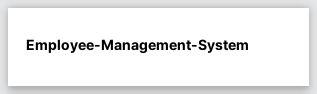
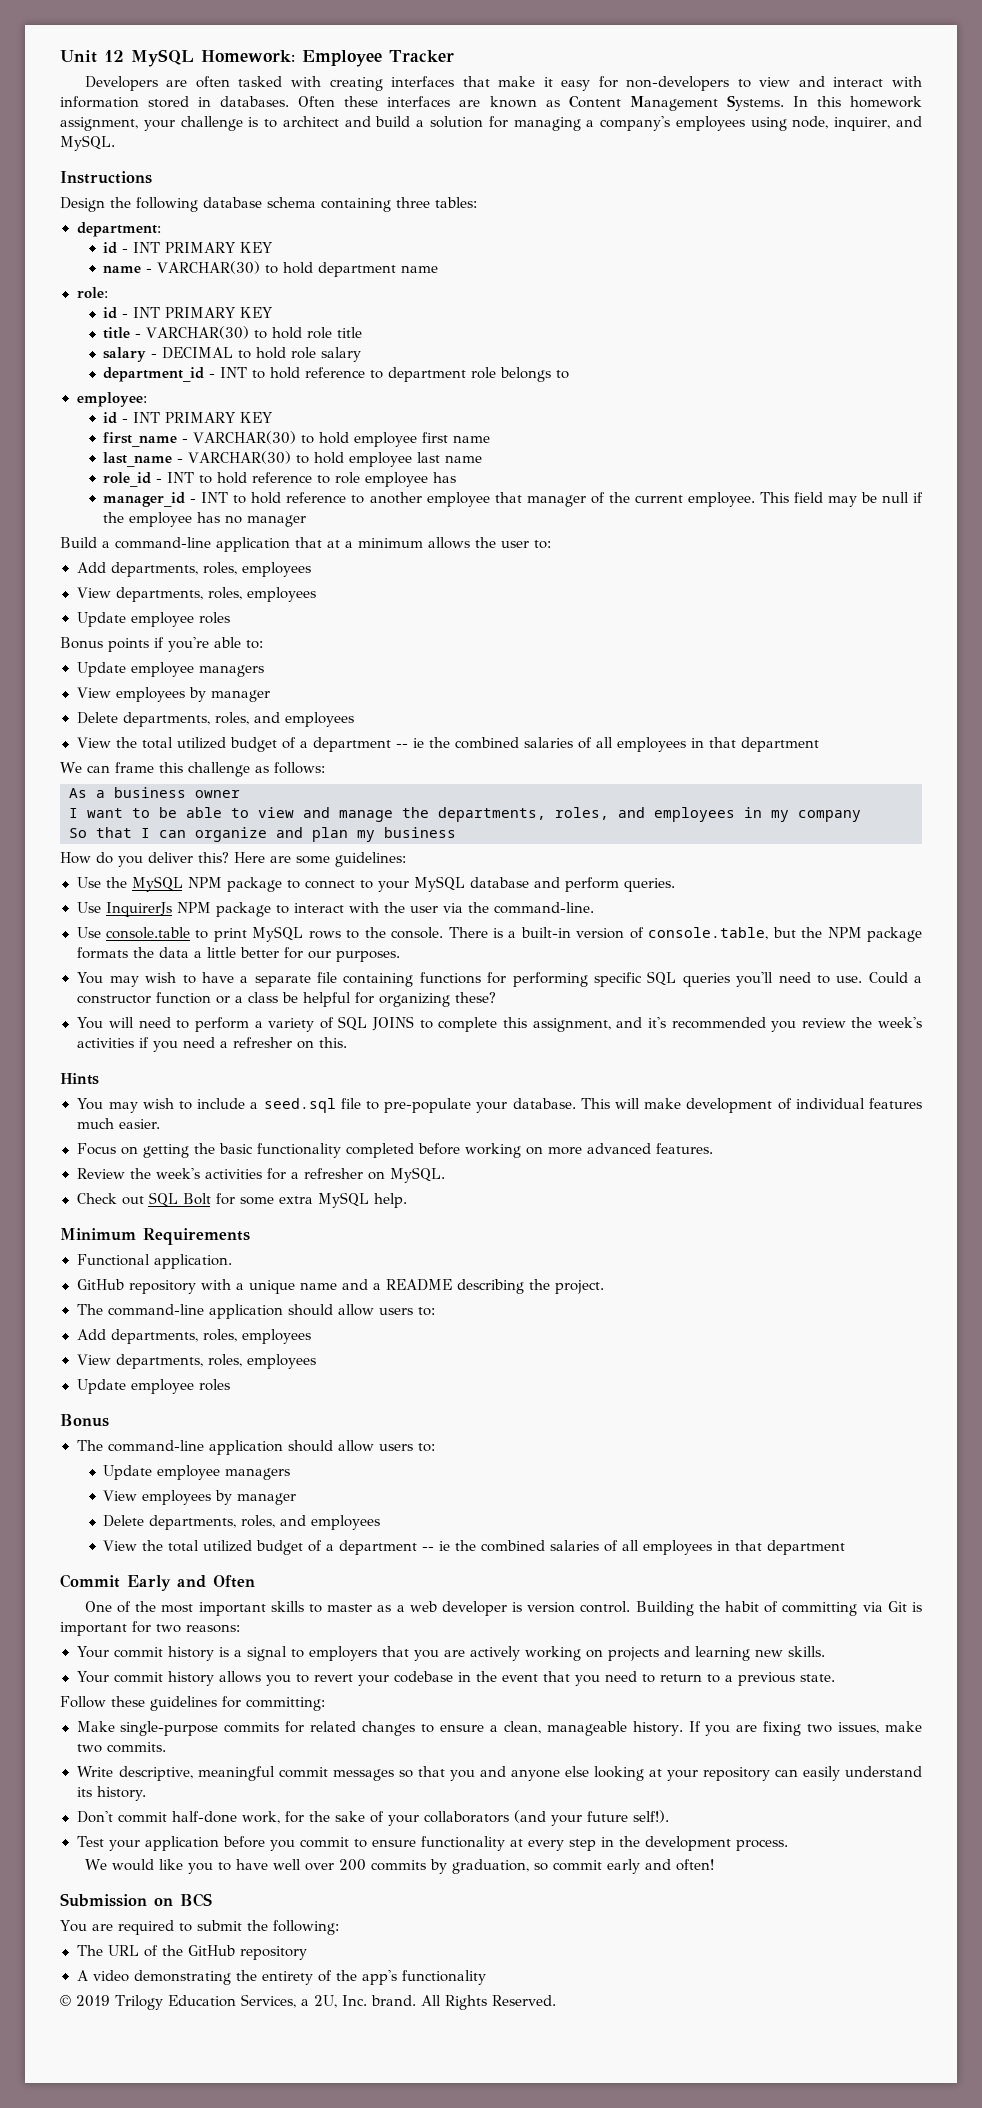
- Employee-Management-System
+ Unit 12 MySQL Homework: Employee Tracker
+ Developers are often tasked with creating interfaces that make it easy for non-developers to view and interact with information stored in databases. Often these interfaces are known as Content Management Systems. In this homework assignment, your challenge is to architect and build a solution for managing a company's employees using node, inquirer, and MySQL.
+ Instructions
+ Design the following database schema containing three tables:
+ department:
+ id - INT PRIMARY KEY
+ name - VARCHAR(30) to hold department name
+ role:
+ id - INT PRIMARY KEY
+ title - VARCHAR(30) to hold role title
+ salary - DECIMAL to hold role salary
+ department_id - INT to hold reference to department role belongs to
+ employee:
+ id - INT PRIMARY KEY
+ first_name - VARCHAR(30) to hold employee first name
+ last_name - VARCHAR(30) to hold employee last name
+ role_id - INT to hold reference to role employee has
+ manager_id - INT to hold reference to another employee that manager of the current employee. This field may be null if the employee has no manager
+ Build a command-line application that at a minimum allows the user to:
+ Add departments, roles, employees
+ View departments, roles, employees
+ Update employee roles
+ Bonus points if you're able to:
+ Update employee managers
+ View employees by manager
+ Delete departments, roles, and employees
+ View the total utilized budget of a department -- ie the combined salaries of all employees in that department
+ We can frame this challenge as follows:
+ As a business owner
+ I want to be able to view and manage the departments, roles, and employees in my company
+ So that I can organize and plan my business
+ How do you deliver this? Here are some guidelines:
+ Use the MySQL NPM package to connect to your MySQL database and perform queries.
+ Use InquirerJs NPM package to interact with the user via the command-line.
+ Use console.table to print MySQL rows to the console. There is a built-in version of console.table, but the NPM package formats the data a little better for our purposes.
+ You may wish to have a separate file containing functions for performing specific SQL queries you'll need to use. Could a constructor function or a class be helpful for organizing these?
+ You will need to perform a variety of SQL JOINS to complete this assignment, and it's recommended you review the week's activities if you need a refresher on this.
+ Hints
+ You may wish to include a seed.sql file to pre-populate your database. This will make development of individual features much easier.
+ Focus on getting the basic functionality completed before working on more advanced features.
+ Review the week's activities for a refresher on MySQL.
+ Check out SQL Bolt for some extra MySQL help.
+ Minimum Requirements
+ Functional application.
+ GitHub repository with a unique name and a README describing the project.
+ The command-line application should allow users to:
+ Add departments, roles, employees
+ View departments, roles, employees
+ Update employee roles
+ Bonus
+ The command-line application should allow users to:
+ Update employee managers
+ View employees by manager
+ Delete departments, roles, and employees
+ View the total utilized budget of a department -- ie the combined salaries of all employees in that department
+ Commit Early and Often
+ One of the most important skills to master as a web developer is version control. Building the habit of committing via Git is important for two reasons:
+ Your commit history is a signal to employers that you are actively working on projects and learning new skills.
+ Your commit history allows you to revert your codebase in the event that you need to return to a previous state.
+ Follow these guidelines for committing:
+ Make single-purpose commits for related changes to ensure a clean, manageable history. If you are fixing two issues, make two commits.
+ Write descriptive, meaningful commit messages so that you and anyone else looking at your repository can easily understand its history.
+ Don't commit half-done work, for the sake of your collaborators (and your future self!).
+ Test your application before you commit to ensure functionality at every step in the development process.
+ We would like you to have well over 200 commits by graduation, so commit early and often!
+ Submission on BCS
+ You are required to submit the following:
+ The URL of the GitHub repository
+ A video demonstrating the entirety of the app's functionality
+ © 2019 Trilogy Education Services, a 2U, Inc. brand. All Rights Reserved.

